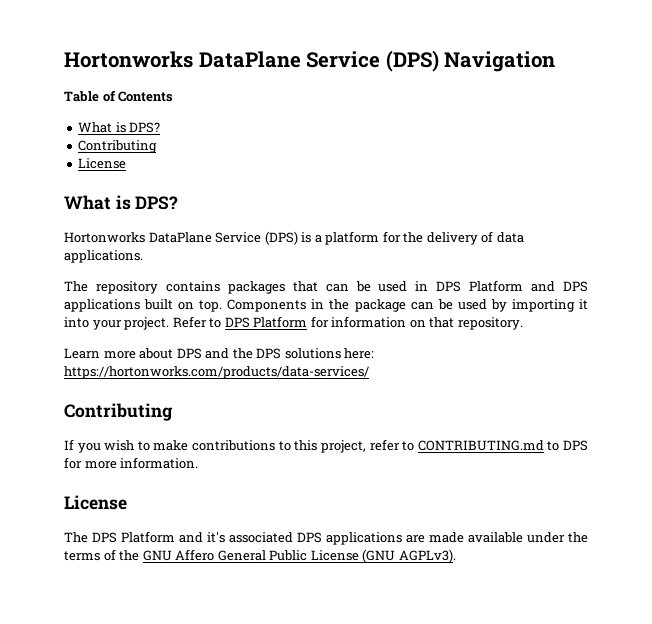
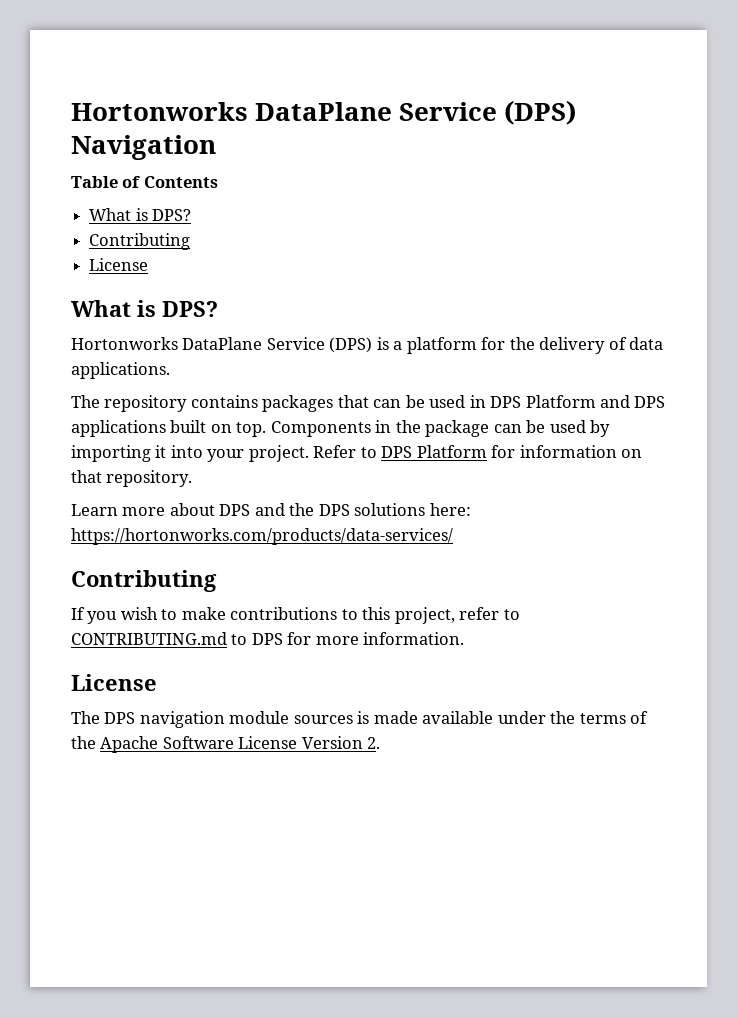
- The DPS Platform and it's associated DPS applications are made available under the terms of the GNU Affero General Public License (GNU AGPLv3).
+ The DPS navigation module sources is made available under the terms of the Apache Software License Version 2.

